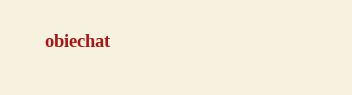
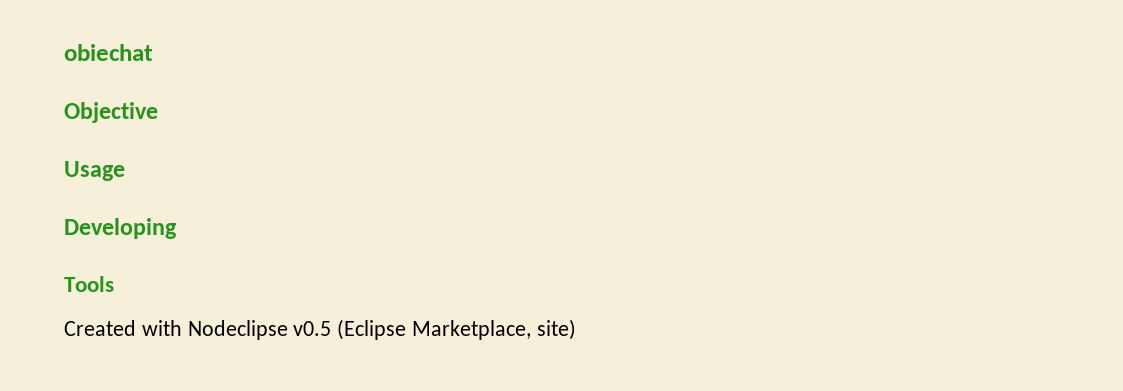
+ Objective
+ Usage
+ Developing
+ Tools
+ Created with Nodeclipse v0.5 (Eclipse Marketplace, site)

